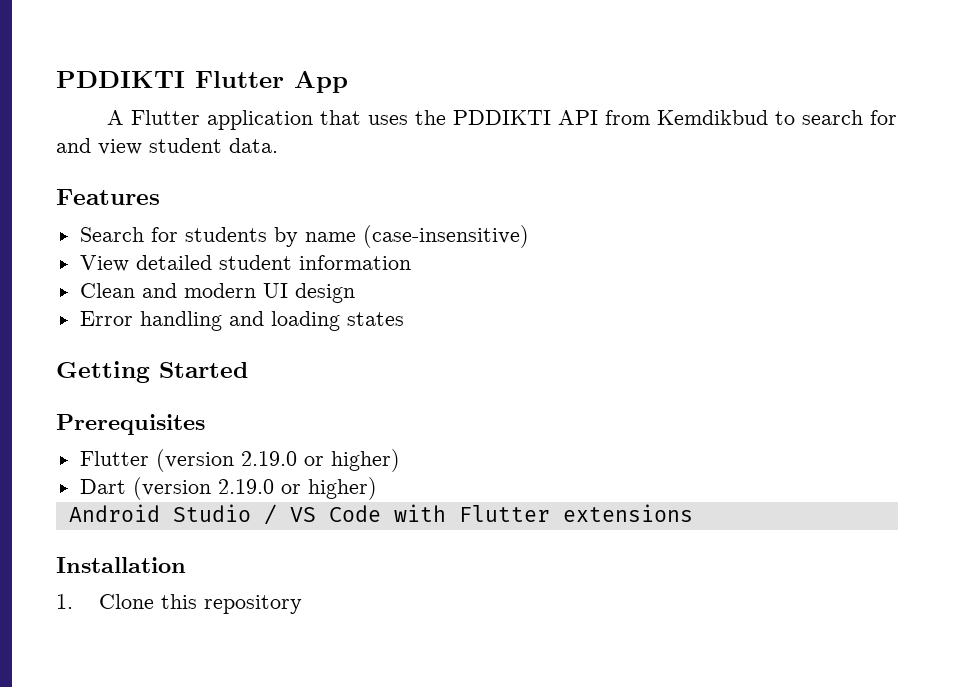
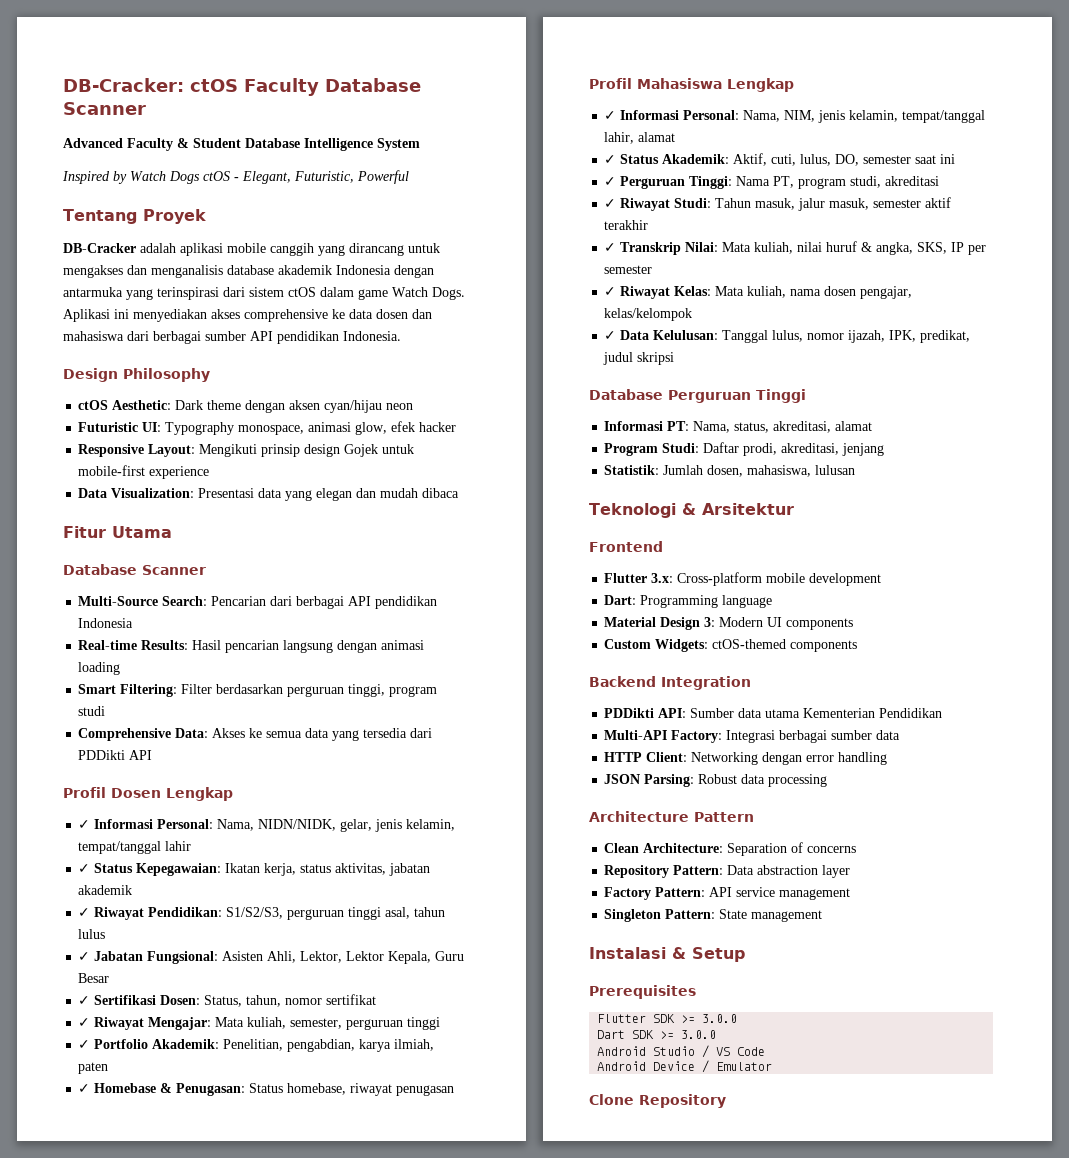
- PDDIKTI Flutter App
- A Flutter application that uses the PDDIKTI API from Kemdikbud to search for and view student data.
- Features
- Search for students by name (case-insensitive)
- View detailed student information
- Clean and modern UI design
- Error handling and loading states
- Getting Started
+ DB-Cracker: ctOS Faculty Database Scanner
+ Advanced Faculty & Student Database Intelligence System
+ Inspired by Watch Dogs ctOS - Elegant, Futuristic, Powerful
+ Tentang Proyek
+ DB-Cracker adalah aplikasi mobile canggih yang dirancang untuk mengakses dan menganalisis database akademik Indonesia dengan antarmuka yang terinspirasi dari sistem ctOS dalam game Watch Dogs. Aplikasi ini menyediakan akses comprehensive ke data dosen dan mahasiswa dari berbagai sumber API pendidikan Indonesia.
+ Design Philosophy
+ ctOS Aesthetic: Dark theme dengan aksen cyan/hijau neon
+ Futuristic UI: Typography monospace, animasi glow, efek hacker
+ Responsive Layout: Mengikuti prinsip design Gojek untuk mobile-first experience
+ Data Visualization: Presentasi data yang elegan dan mudah dibaca
+ Fitur Utama
+ Database Scanner
+ Multi-Source Search: Pencarian dari berbagai API pendidikan Indonesia
+ Real-time Results: Hasil pencarian langsung dengan animasi loading
+ Smart Filtering: Filter berdasarkan perguruan tinggi, program studi
+ Comprehensive Data: Akses ke semua data yang tersedia dari PDDikti API
+ Profil Dosen Lengkap
+ ✓ Informasi Personal: Nama, NIDN/NIDK, gelar, jenis kelamin, tempat/tanggal lahir
+ ✓ Status Kepegawaian: Ikatan kerja, status aktivitas, jabatan akademik
+ ✓ Riwayat Pendidikan: S1/S2/S3, perguruan tinggi asal, tahun lulus
+ ✓ Jabatan Fungsional: Asisten Ahli, Lektor, Lektor Kepala, Guru Besar
+ ✓ Sertifikasi Dosen: Status, tahun, nomor sertifikat
+ ✓ Riwayat Mengajar: Mata kuliah, semester, perguruan tinggi
+ ✓ Portfolio Akademik: Penelitian, pengabdian, karya ilmiah, paten
+ ✓ Homebase & Penugasan: Status homebase, riwayat penugasan
+ Profil Mahasiswa Lengkap
+ ✓ Informasi Personal: Nama, NIM, jenis kelamin, tempat/tanggal lahir, alamat
+ ✓ Status Akademik: Aktif, cuti, lulus, DO, semester saat ini
+ ✓ Perguruan Tinggi: Nama PT, program studi, akreditasi
+ ✓ Riwayat Studi: Tahun masuk, jalur masuk, semester aktif terakhir
+ ✓ Transkrip Nilai: Mata kuliah, nilai huruf & angka, SKS, IP per semester
+ ✓ Riwayat Kelas: Mata kuliah, nama dosen pengajar, kelas/kelompok
+ ✓ Data Kelulusan: Tanggal lulus, nomor ijazah, IPK, predikat, judul skripsi
+ Database Perguruan Tinggi
+ Informasi PT: Nama, status, akreditasi, alamat
+ Program Studi: Daftar prodi, akreditasi, jenjang
+ Statistik: Jumlah dosen, mahasiswa, lulusan
+ Teknologi & Arsitektur
+ Frontend
+ Flutter 3.x: Cross-platform mobile development
+ Dart: Programming language
+ Material Design 3: Modern UI components
+ Custom Widgets: ctOS-themed components
+ Backend Integration
+ PDDikti API: Sumber data utama Kementerian Pendidikan
+ Multi-API Factory: Integrasi berbagai sumber data
+ HTTP Client: Networking dengan error handling
+ JSON Parsing: Robust data processing
+ Architecture Pattern
+ Clean Architecture: Separation of concerns
+ Repository Pattern: Data abstraction layer
+ Factory Pattern: API service management
+ Singleton Pattern: State management
+ Instalasi & Setup
  Prerequisites
- Flutter (version 2.19.0 or higher)
- Dart (version 2.19.0 or higher)
+ Flutter SDK >= 3.0.0
+ Dart SDK >= 3.0.0
- Android Studio / VS Code with Flutter extensions
- Installation
- 1. Clone this repository
+ Android Studio / VS Code
+ Android Device / Emulator
+ Clone Repository

